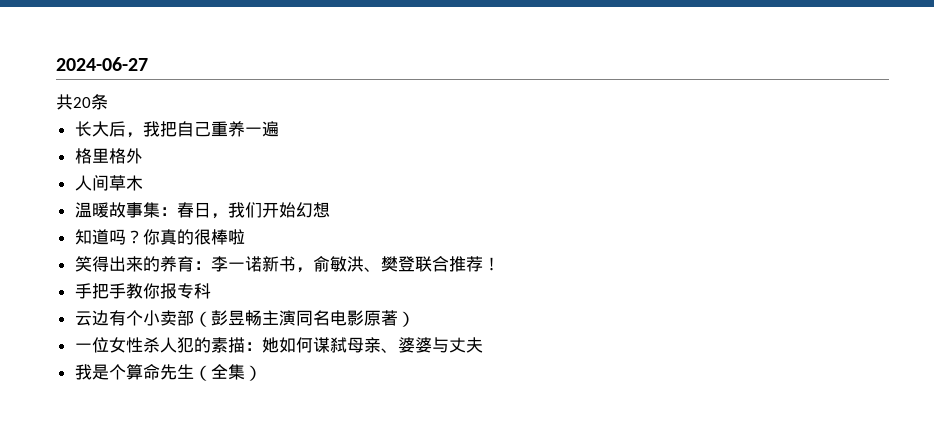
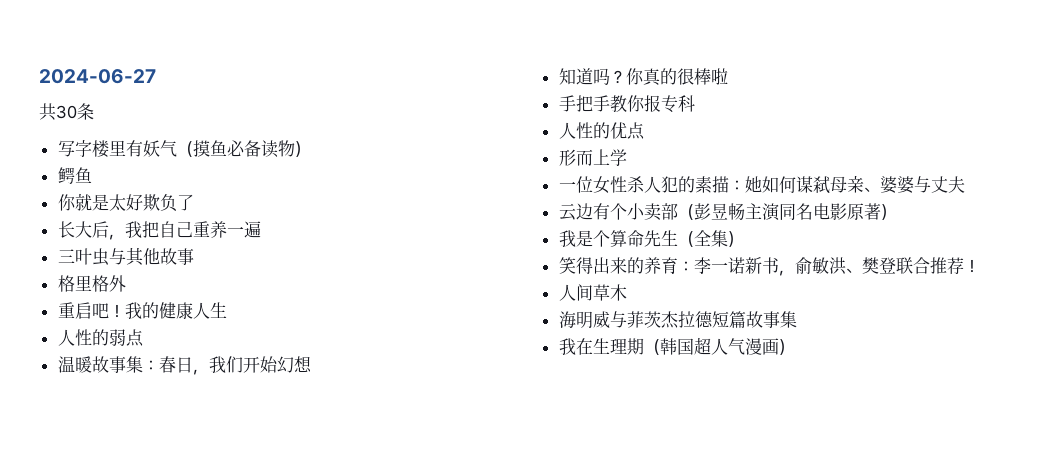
- 共20条
+ 共30条
+ 写字楼里有妖气（摸鱼必备读物）
+ 鳄鱼
+ 你就是太好欺负了
+ 三叶虫与其他故事
  格里格外
- 人间草木
+ 重启吧！我的健康人生
+ 人性的弱点
+ 手把手教你报专科
+ 人性的优点
+ 形而上学
+ 一位女性杀人犯的素描：她如何谋弑母亲、婆婆与丈夫
+ 云边有个小卖部（彭昱畅主演同名电影原著）
+ 我是个算命先生（全集）
- 手把手教你报专科
- 云边有个小卖部（彭昱畅主演同名电影原著）
- 一位女性杀人犯的素描：她如何谋弑母亲、婆婆与丈夫
- 我是个算命先生（全集）
+ 人间草木
+ 海明威与菲茨杰拉德短篇故事集
+ 我在生理期（韩国超人气漫画）

